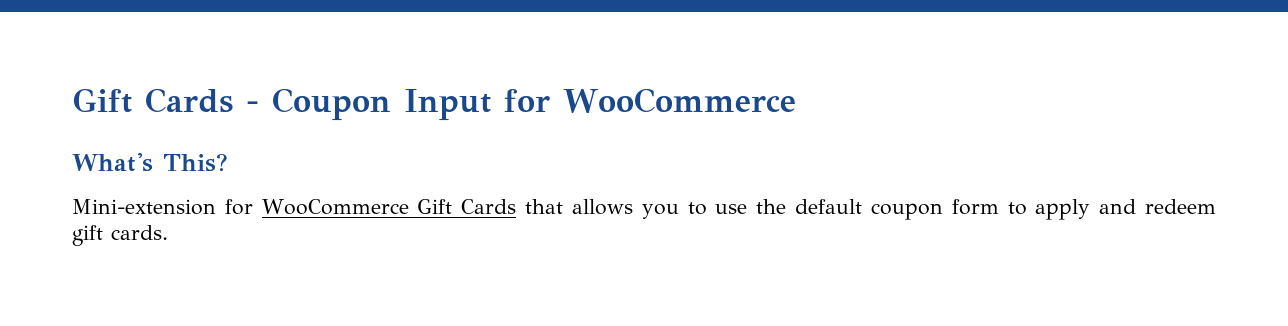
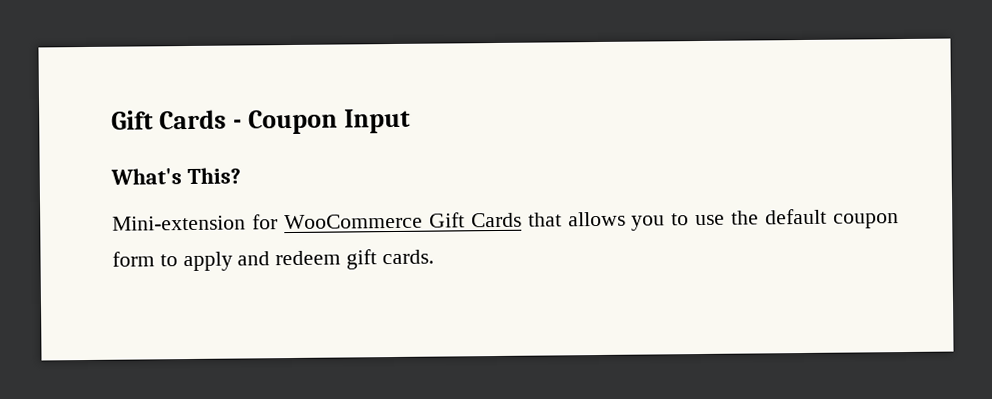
- Gift Cards - Coupon Input for WooCommerce
+ Gift Cards - Coupon Input

